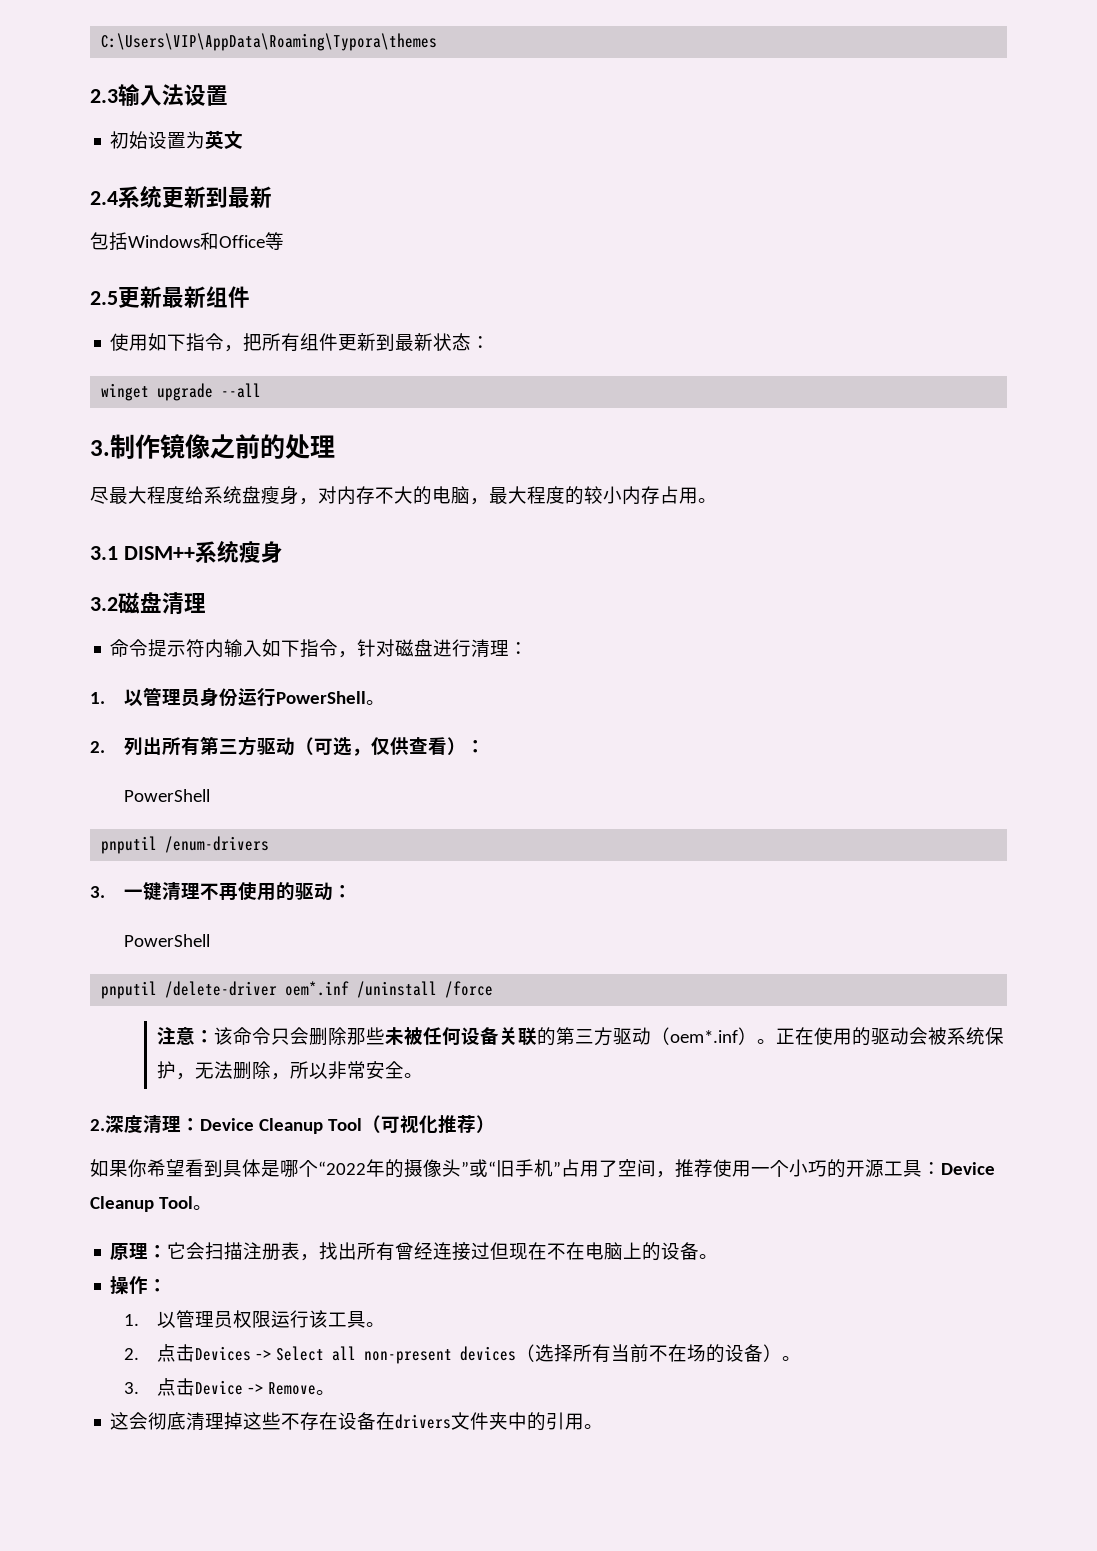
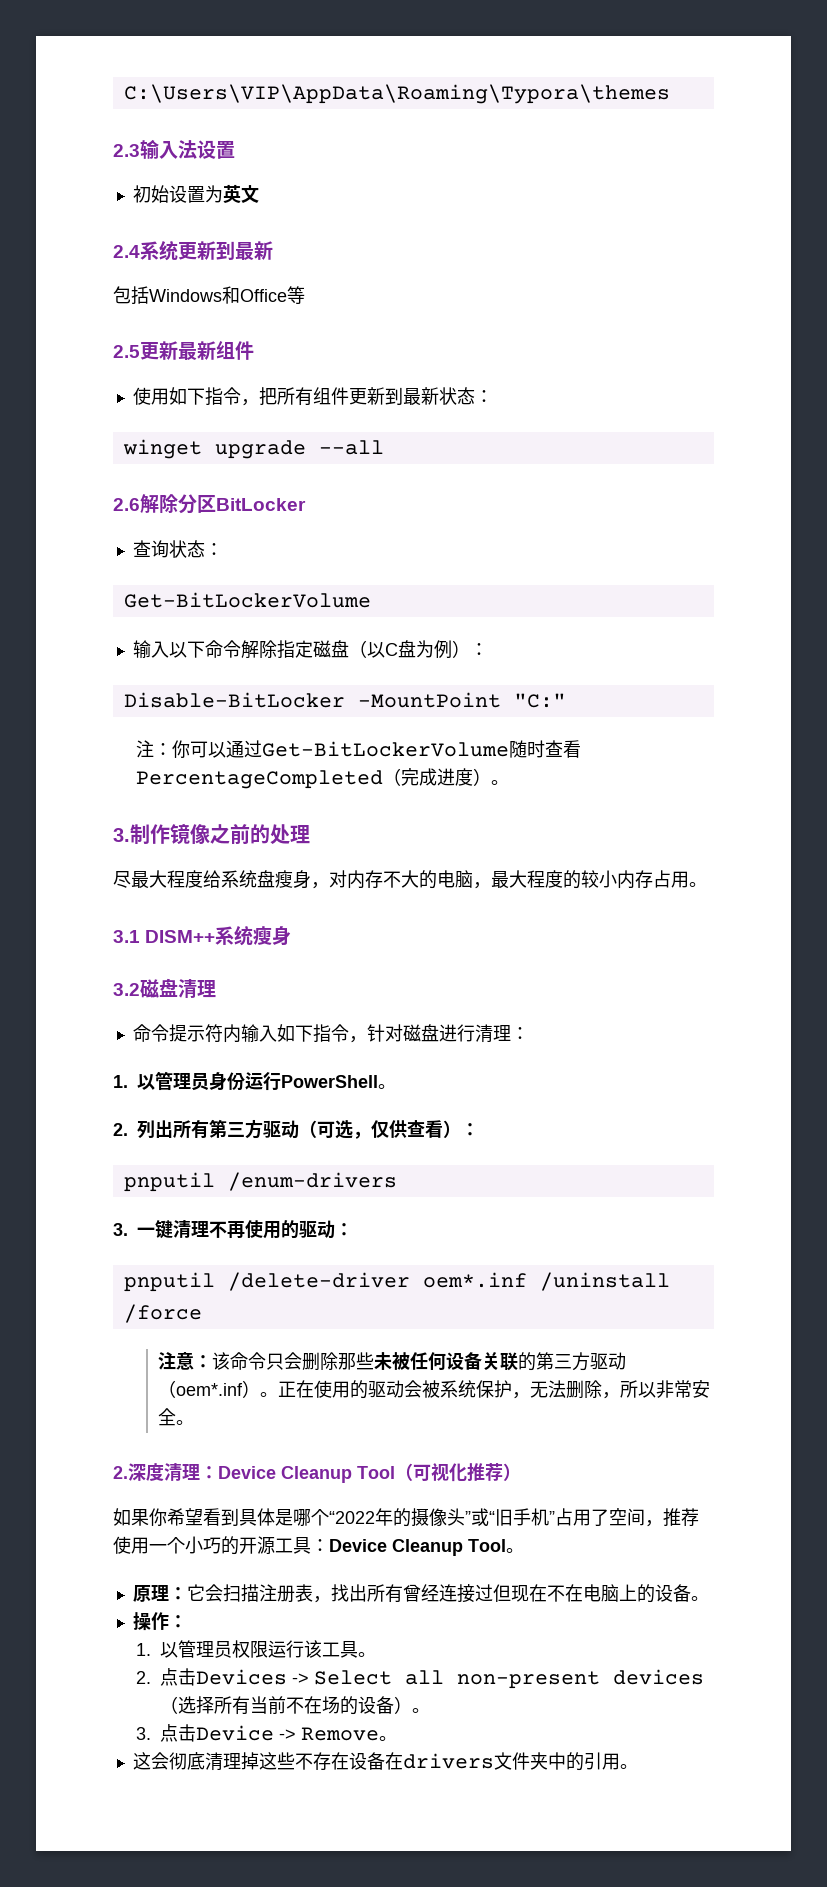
+ 2.6解除分区BitLocker
+ 查询状态：
+ Get-BitLockerVolume
+ 输入以下命令解除指定磁盘（以C盘为例）：
+ Disable-BitLocker -MountPoint "C:"
+ 注：你可以通过Get-BitLockerVolume随时查看PercentageCompleted（完成进度）。
  2.列出所有第三方驱动（可选，仅供查看）：
- PowerShell
  3.一键清理不再使用的驱动：
- PowerShell

